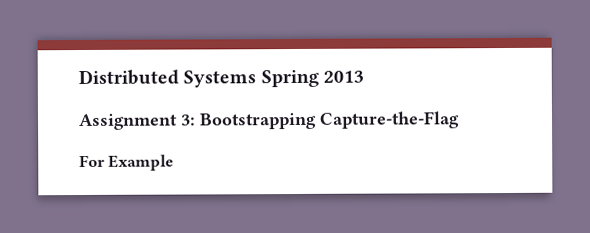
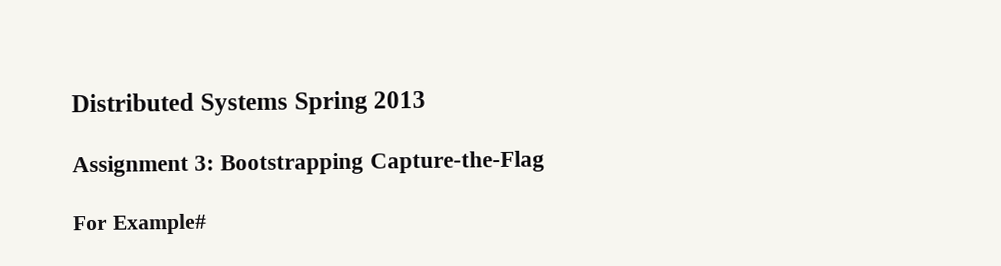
- For Example
+ For Example#

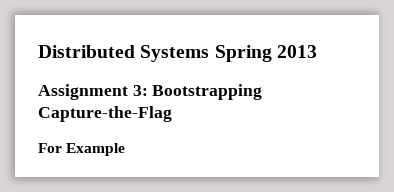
- For Example#
+ For Example

